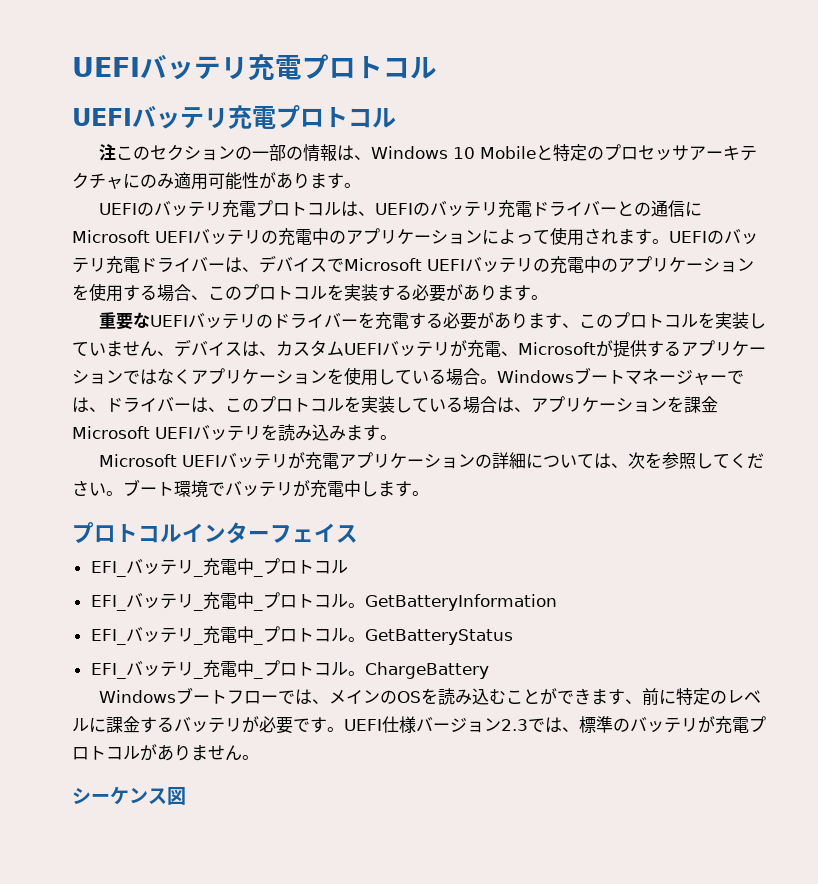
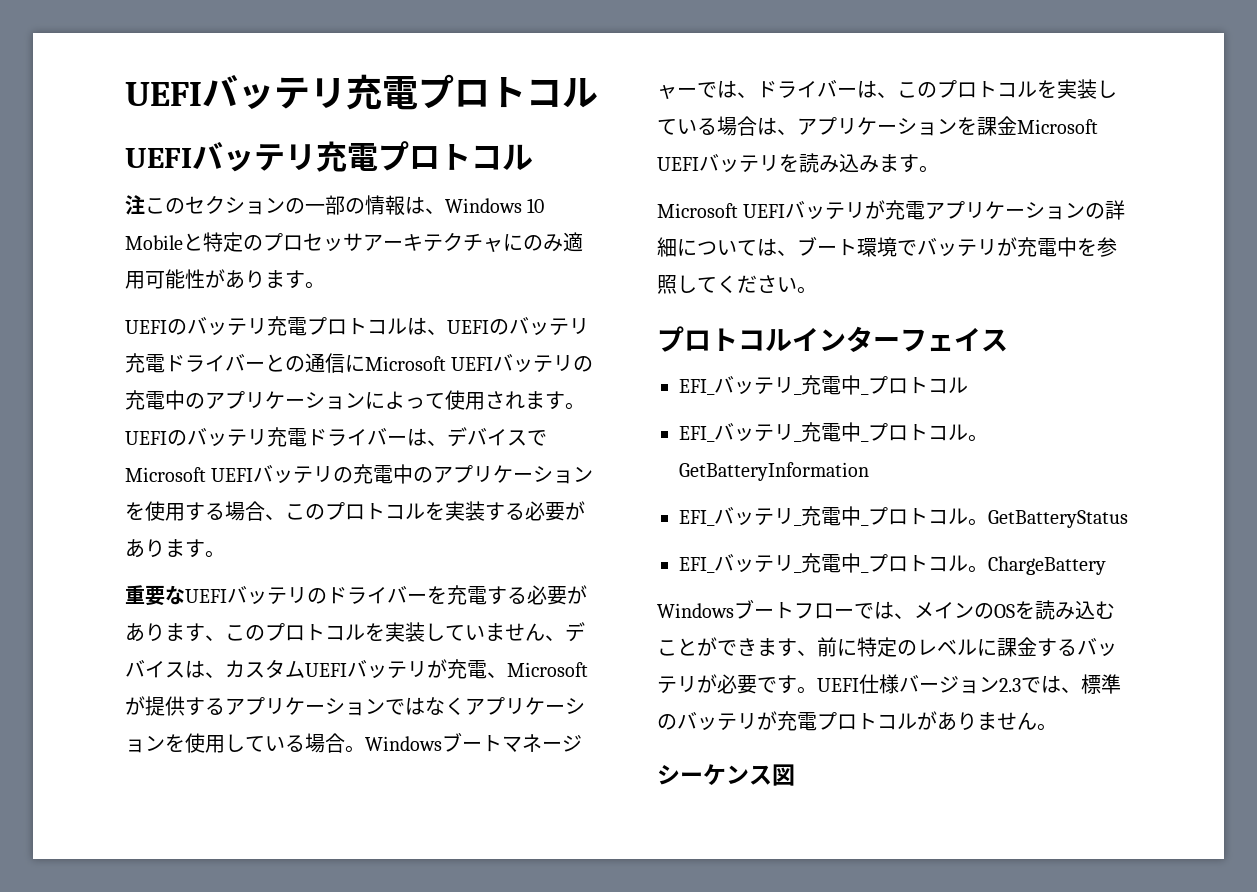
- Microsoft UEFIバッテリが充電アプリケーションの詳細については、次を参照してください。ブート環境でバッテリが充電中します。
+ Microsoft UEFIバッテリが充電アプリケーションの詳細については、ブート環境でバッテリが充電中を参照してください。

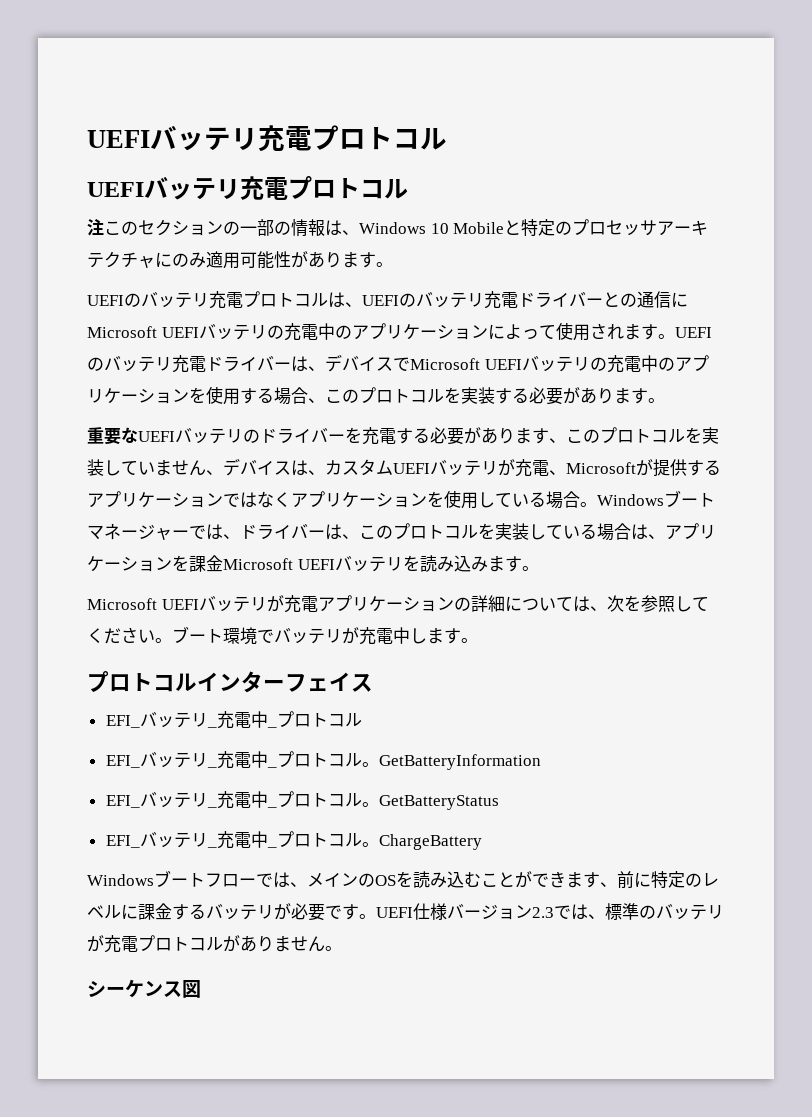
- Microsoft UEFIバッテリが充電アプリケーションの詳細については、ブート環境でバッテリが充電中を参照してください。
+ Microsoft UEFIバッテリが充電アプリケーションの詳細については、次を参照してください。ブート環境でバッテリが充電中します。

